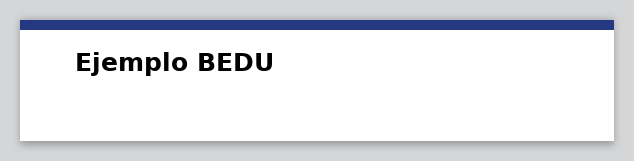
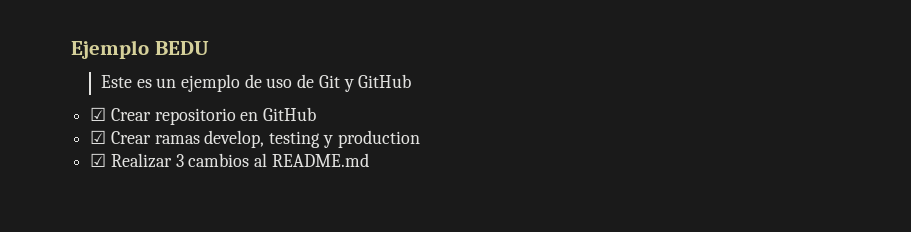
+ Este es un ejemplo de uso de Git y GitHub
+ ☑ Crear repositorio en GitHub
+ ☑ Crear ramas develop, testing y production
+ ☑ Realizar 3 cambios al README.md

